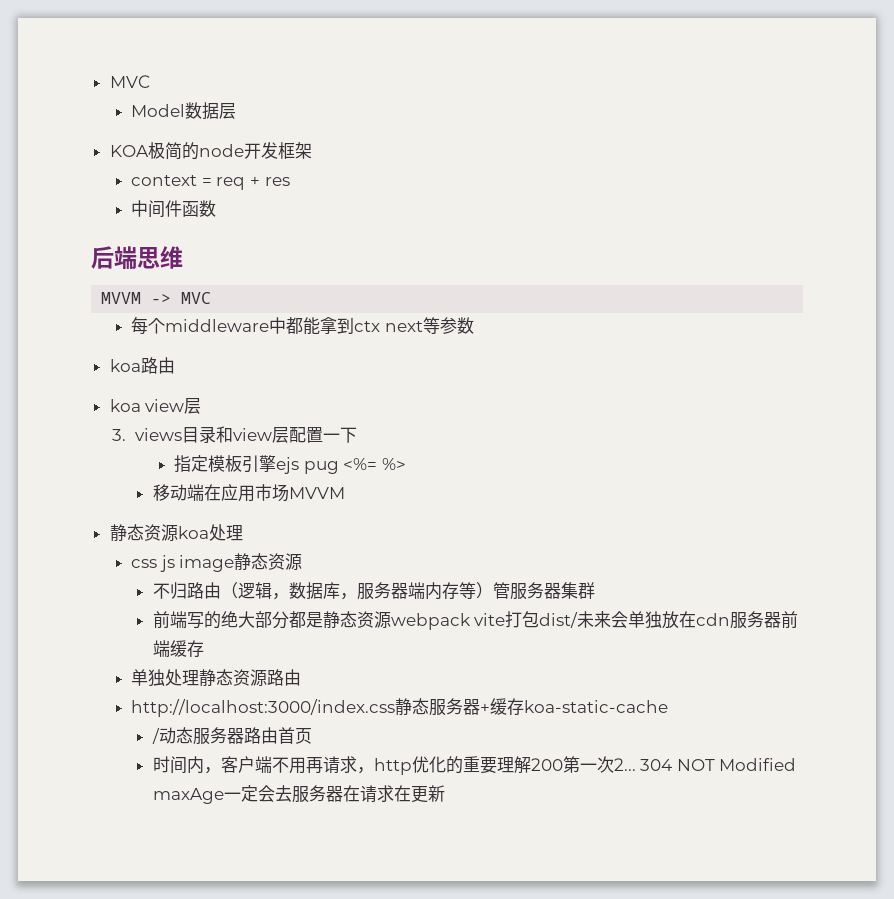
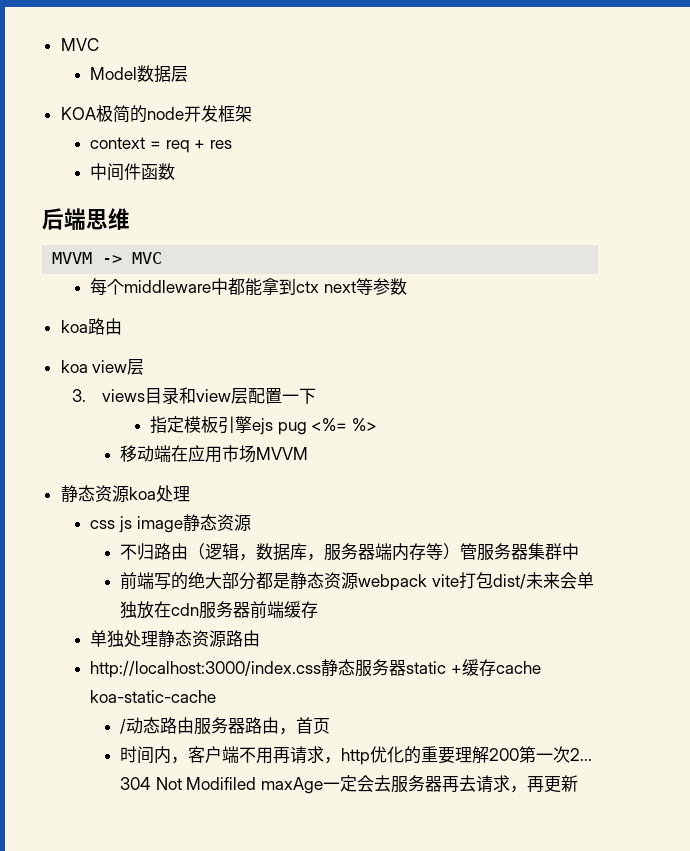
- 不归路由（逻辑，数据库，服务器端内存等）管服务器集群
+ 不归路由（逻辑，数据库，服务器端内存等）管服务器集群中
- http://localhost:3000/index.css静态服务器+缓存koa-static-cache
+ http://localhost:3000/index.css静态服务器static +缓存cache koa-static-cache
- /动态服务器路由首页
+ /动态路由服务器路由，首页
- 304 NOT Modified maxAge一定会去服务器在请求在更新
+ 304 Not Modifiled maxAge一定会去服务器再去请求，再更新

